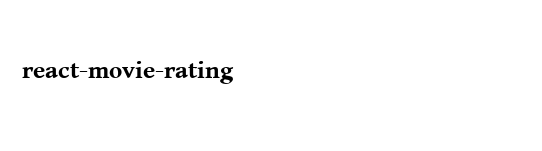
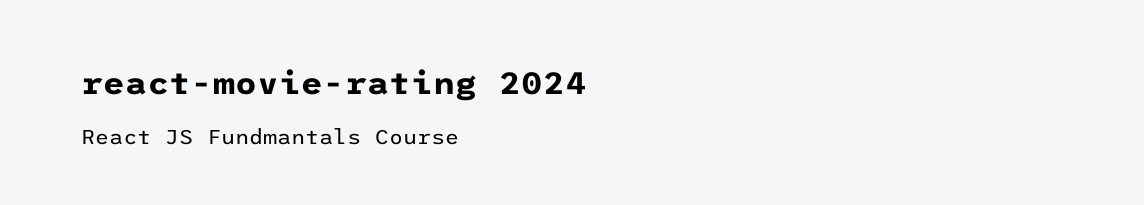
- react-movie-rating
+ react-movie-rating 2024
+ React JS Fundmantals Course

